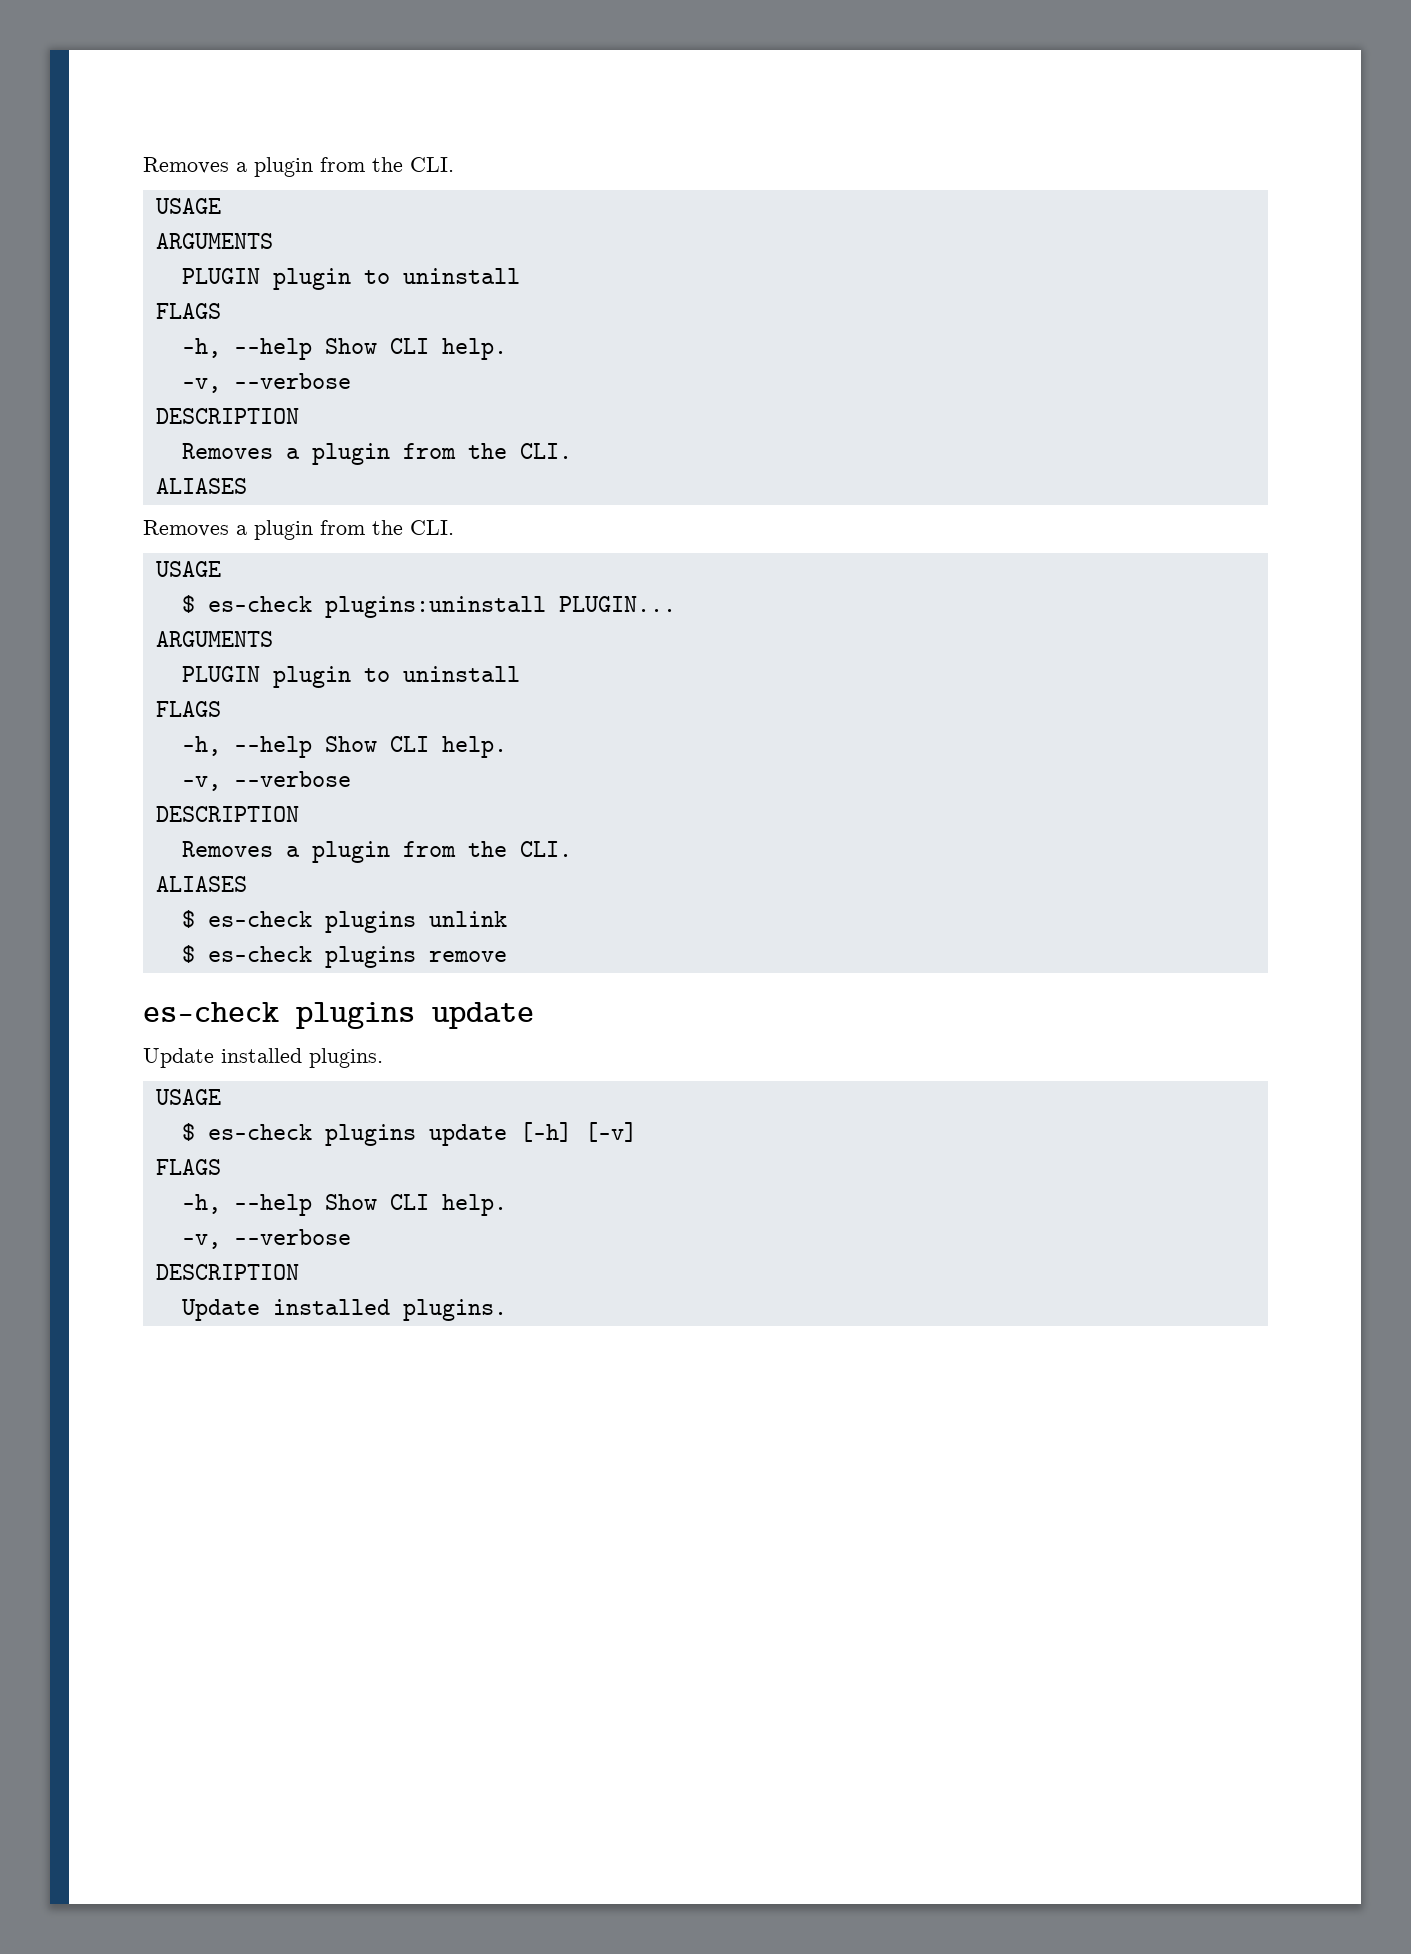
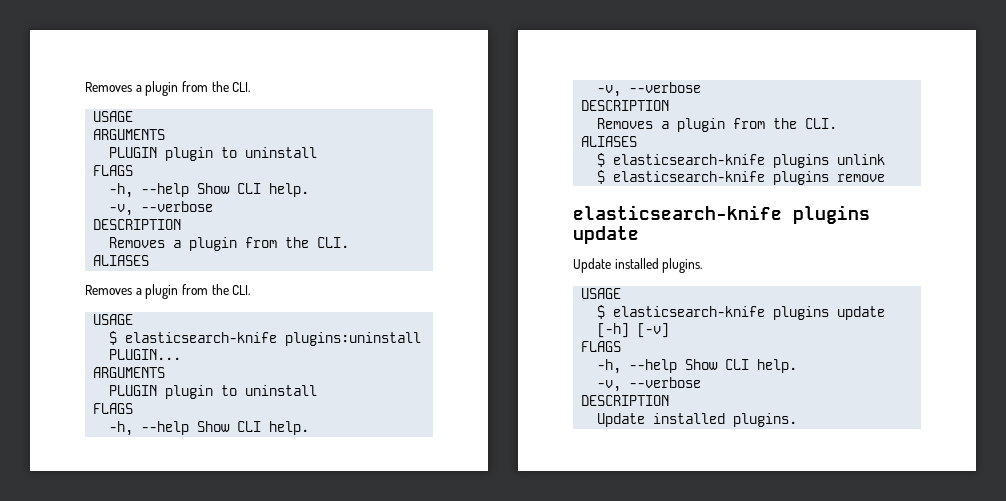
- $ es-check plugins:uninstall PLUGIN...
+ $ elasticsearch-knife plugins:uninstall PLUGIN...
- $ es-check plugins unlink
+ $ elasticsearch-knife plugins unlink
- $ es-check plugins remove
- es-check plugins update
+ $ elasticsearch-knife plugins remove
+ elasticsearch-knife plugins update
- $ es-check plugins update [-h] [-v]
+ $ elasticsearch-knife plugins update [-h] [-v]

